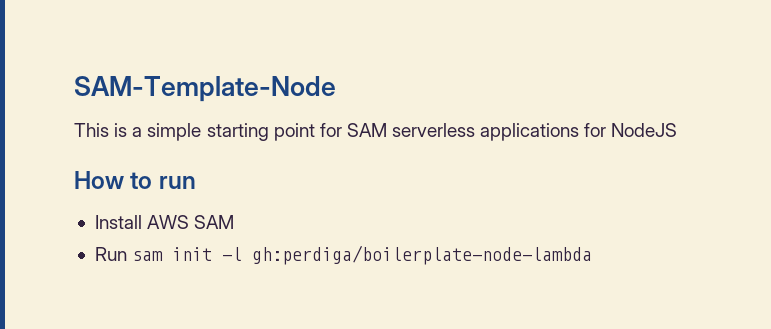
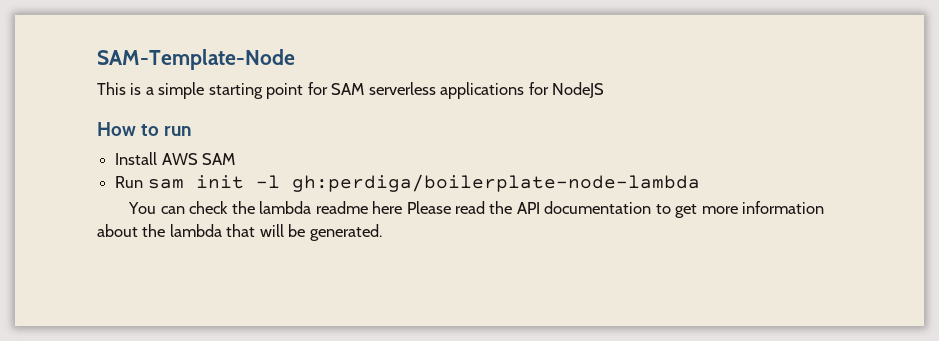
+ You can check the lambda readme here Please read the API documentation to get more information about the lambda that will be generated.

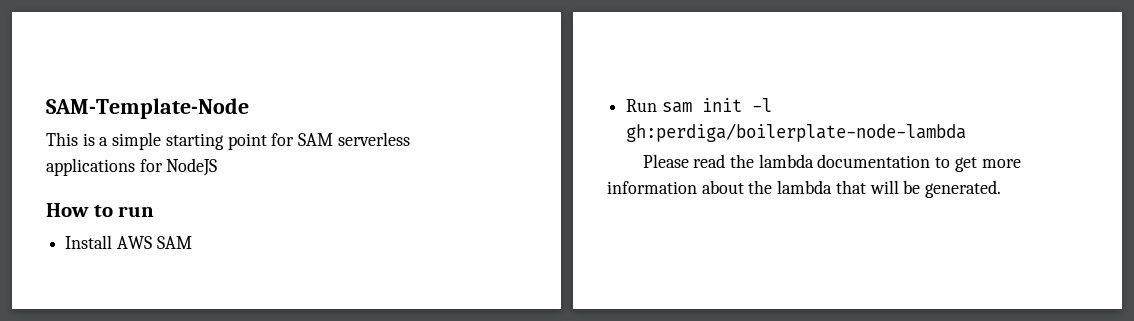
- You can check the lambda readme here Please read the API documentation to get more information about the lambda that will be generated.
+ Please read the lambda documentation to get more information about the lambda that will be generated.

